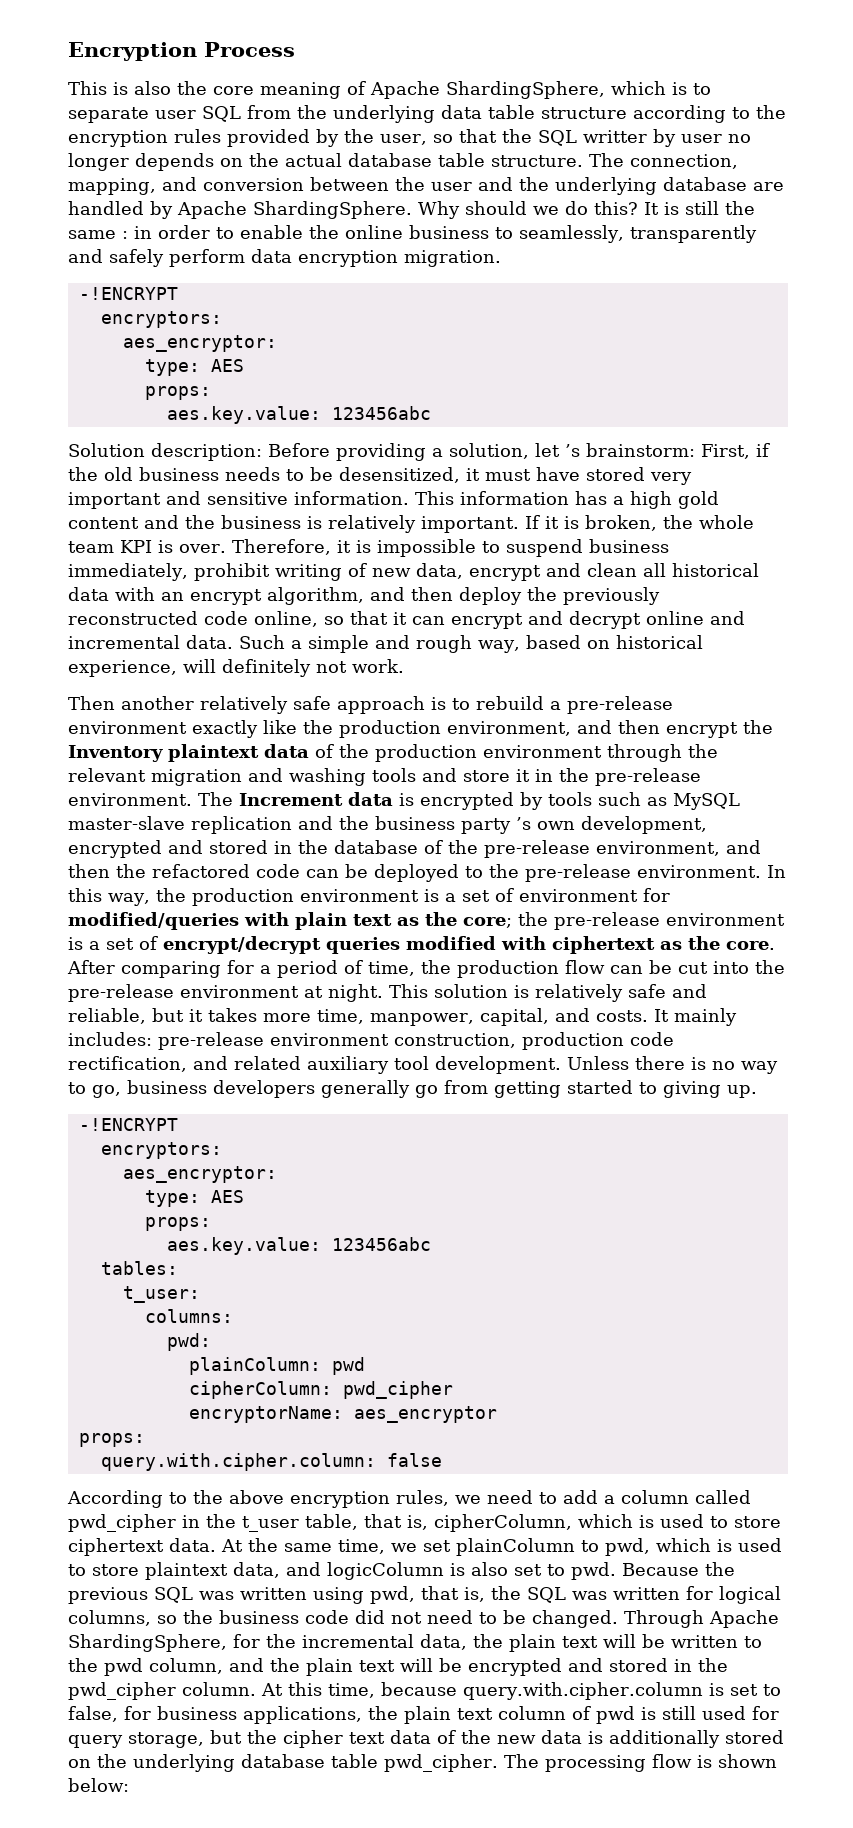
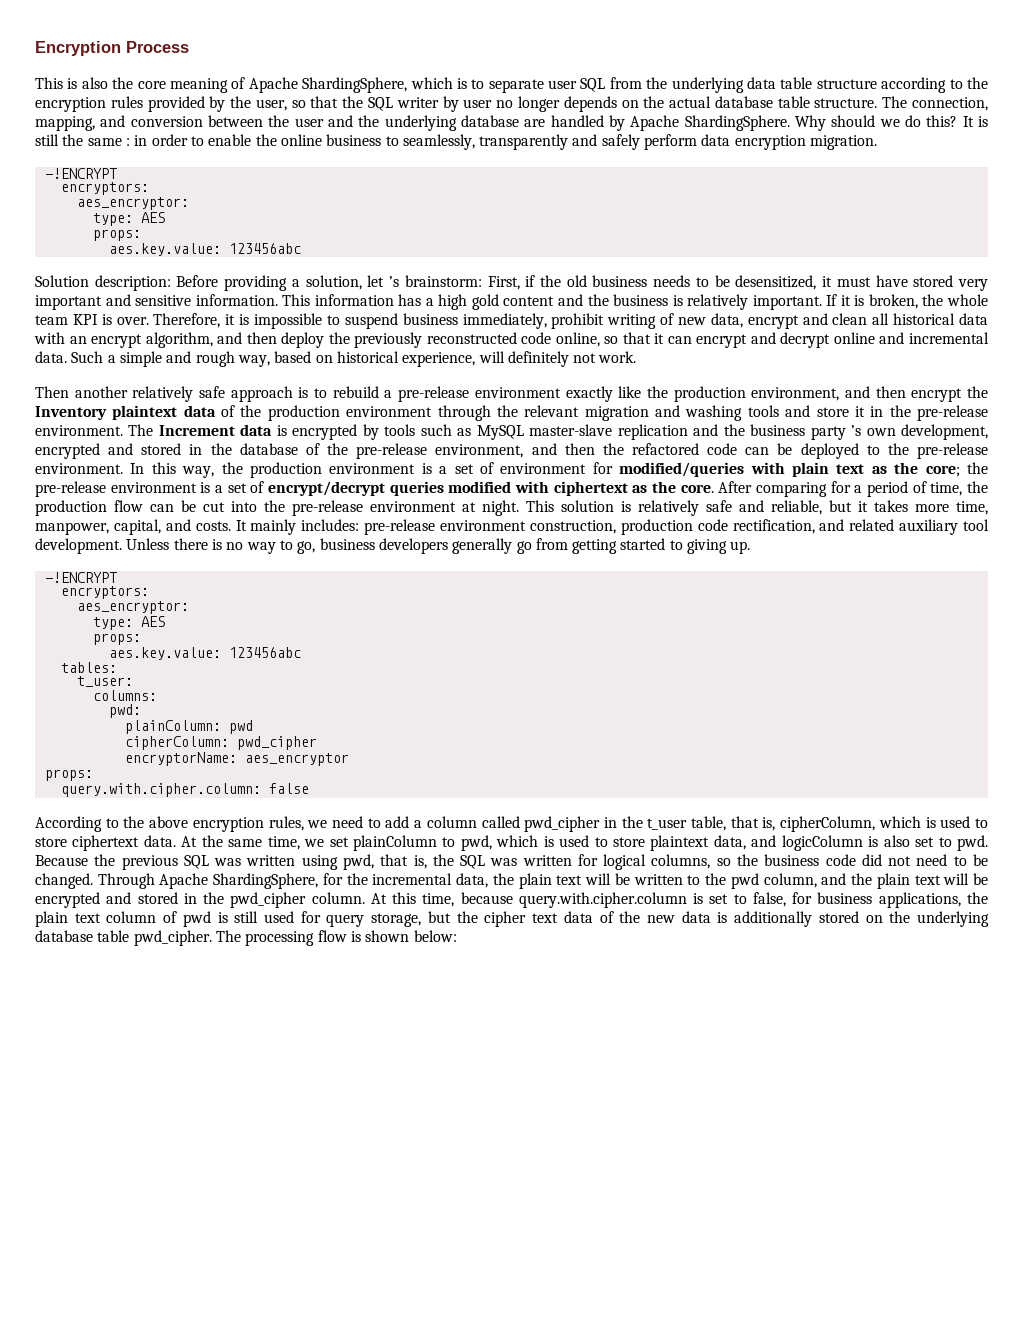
- This is also the core meaning of Apache ShardingSphere, which is to separate user SQL from the underlying data table structure according to the encryption rules provided by the user, so that the SQL writter by user no longer depends on the actual database table structure.
+ This is also the core meaning of Apache ShardingSphere, which is to separate user SQL from the underlying data table structure according to the encryption rules provided by the user, so that the SQL writer by user no longer depends on the actual database table structure.

